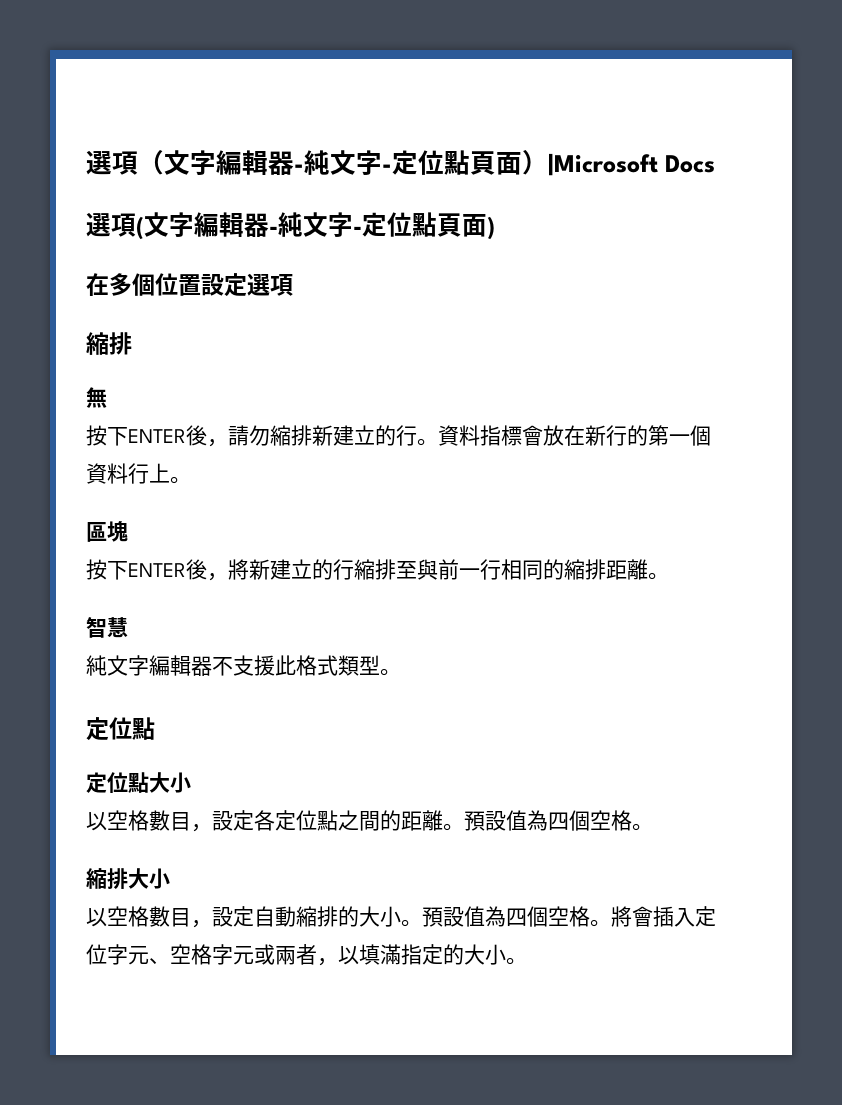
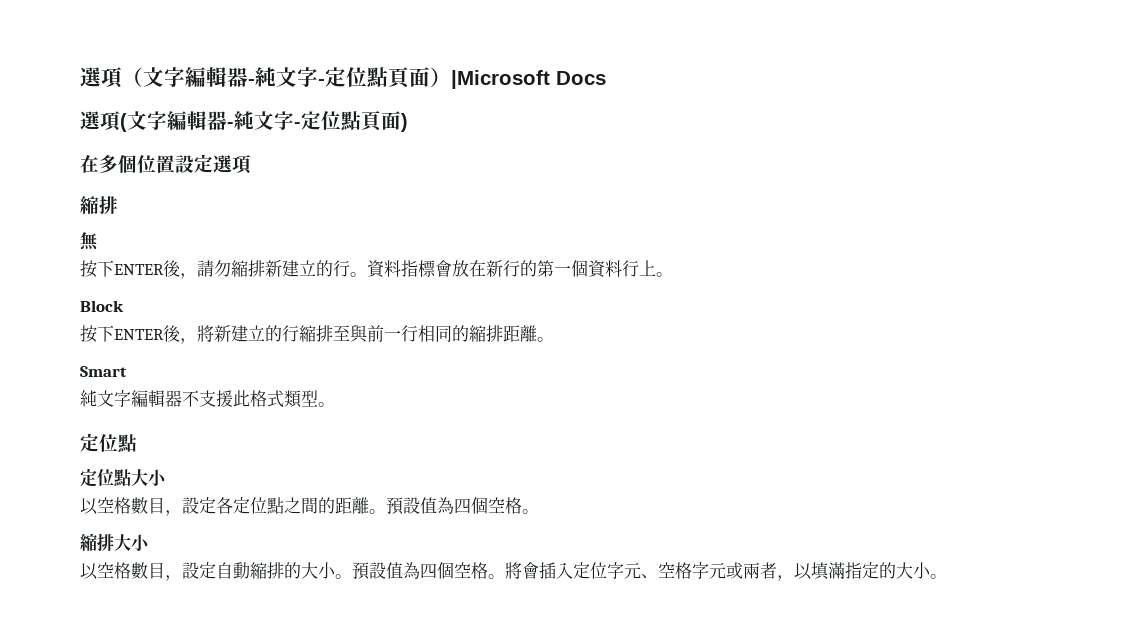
- 區塊
+ Block
- 智慧
+ Smart

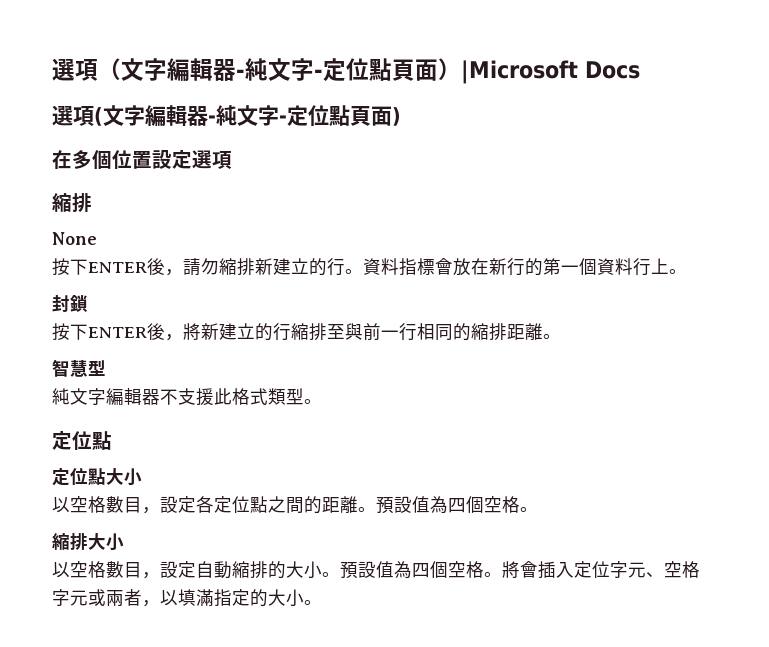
- 無
+ None
- Block
+ 封鎖
- Smart
+ 智慧型

